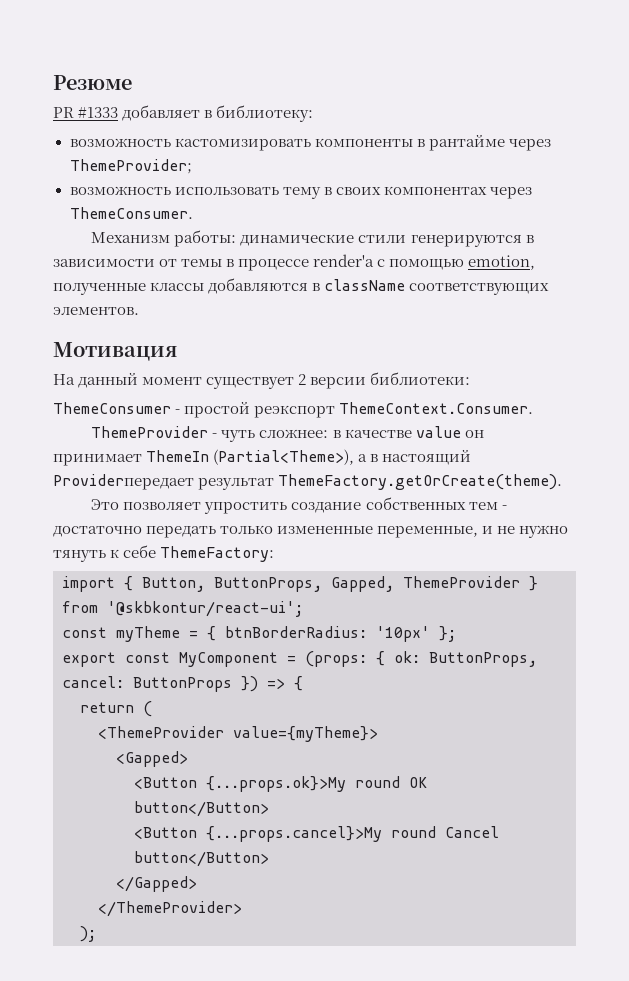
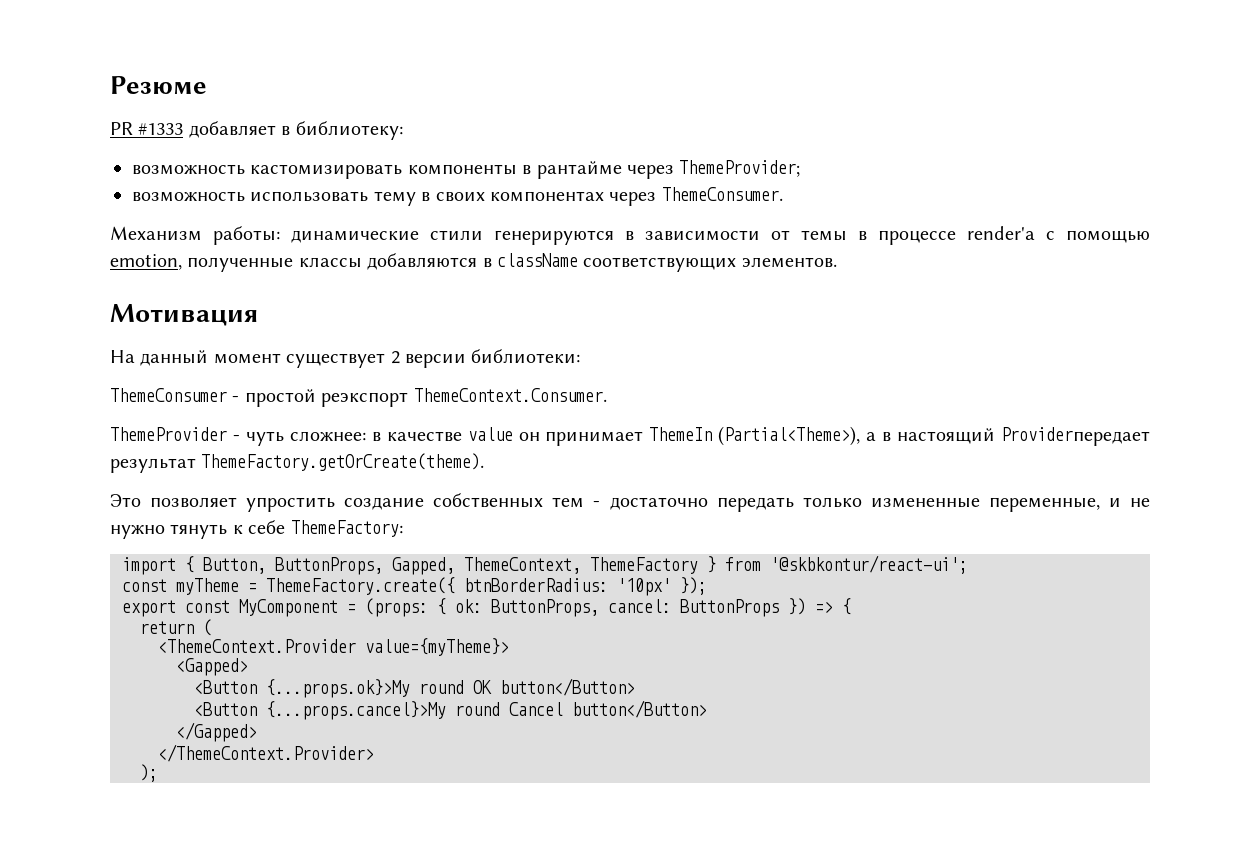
- import { Button, ButtonProps, Gapped, ThemeProvider } from '@skbkontur/react-ui';
+ import { Button, ButtonProps, Gapped, ThemeContext, ThemeFactory } from '@skbkontur/react-ui';
- const myTheme = { btnBorderRadius: '10px' };
+ const myTheme = ThemeFactory.create({ btnBorderRadius: '10px' });
- <ThemeProvider value={myTheme}>
+ <ThemeContext.Provider value={myTheme}>
- </ThemeProvider>
+ </ThemeContext.Provider>

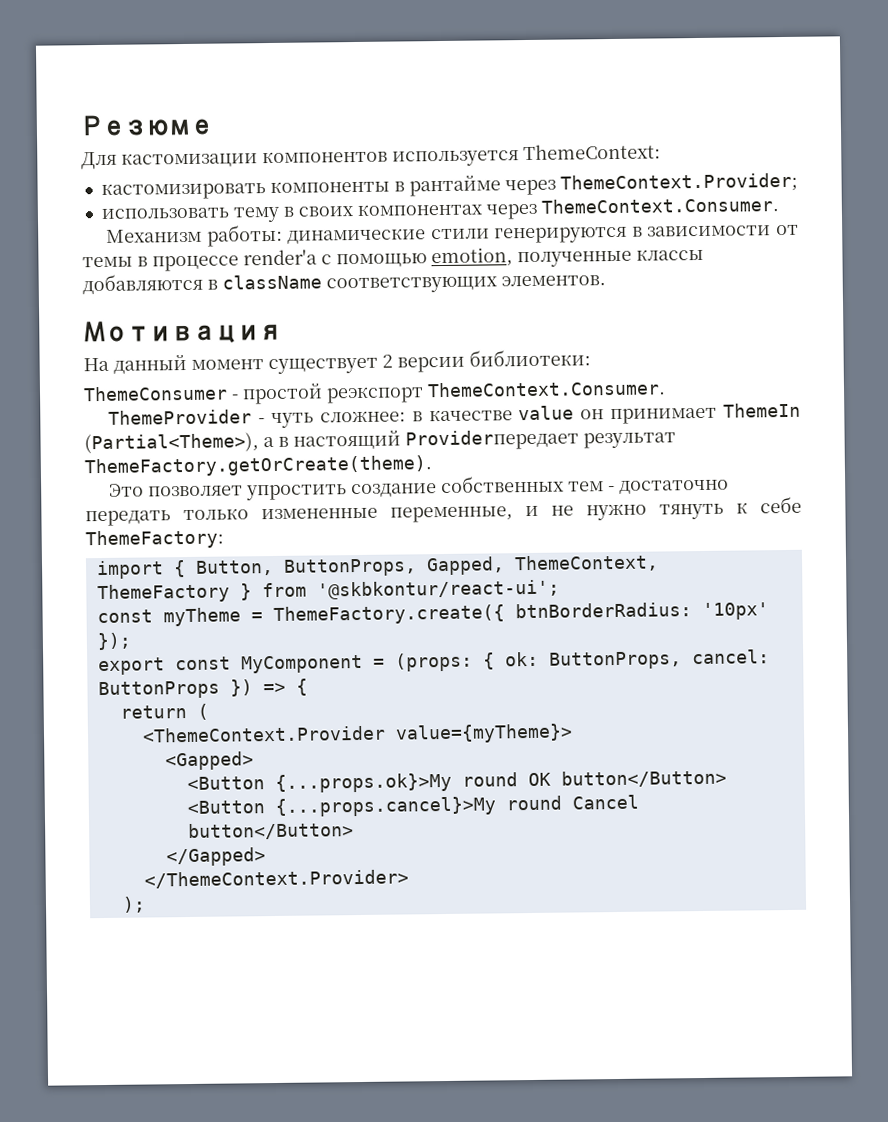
- PR #1333 добавляет в библиотеку:
- возможность кастомизировать компоненты в рантайме через ThemeProvider;
- возможность использовать тему в своих компонентах через ThemeConsumer.
+ Для кастомизации компонентов используется ThemeContext:
+ кастомизировать компоненты в рантайме через ThemeContext.Provider;
+ использовать тему в своих компонентах через ThemeContext.Consumer.

